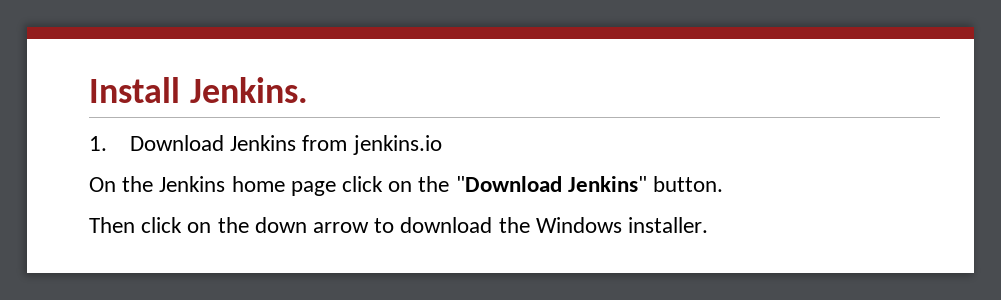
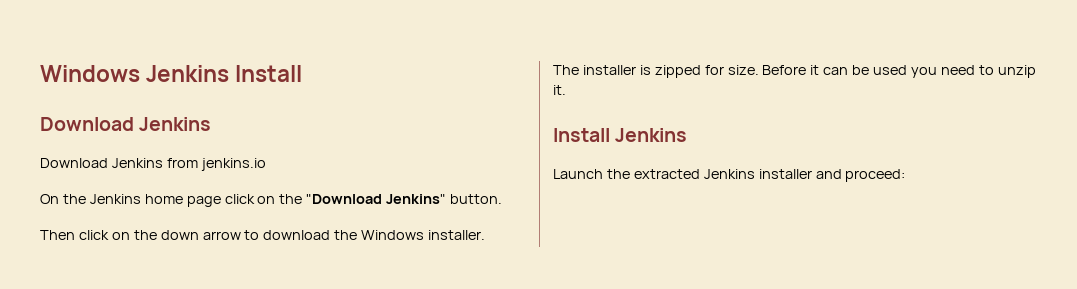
- Install Jenkins.
- 1. Download Jenkins from jenkins.io
+ Windows Jenkins Install
+ Download Jenkins
+ Download Jenkins from jenkins.io
+ The installer is zipped for size. Before it can be used you need to unzip it.
+ Install Jenkins
+ Launch the extracted Jenkins installer and proceed:

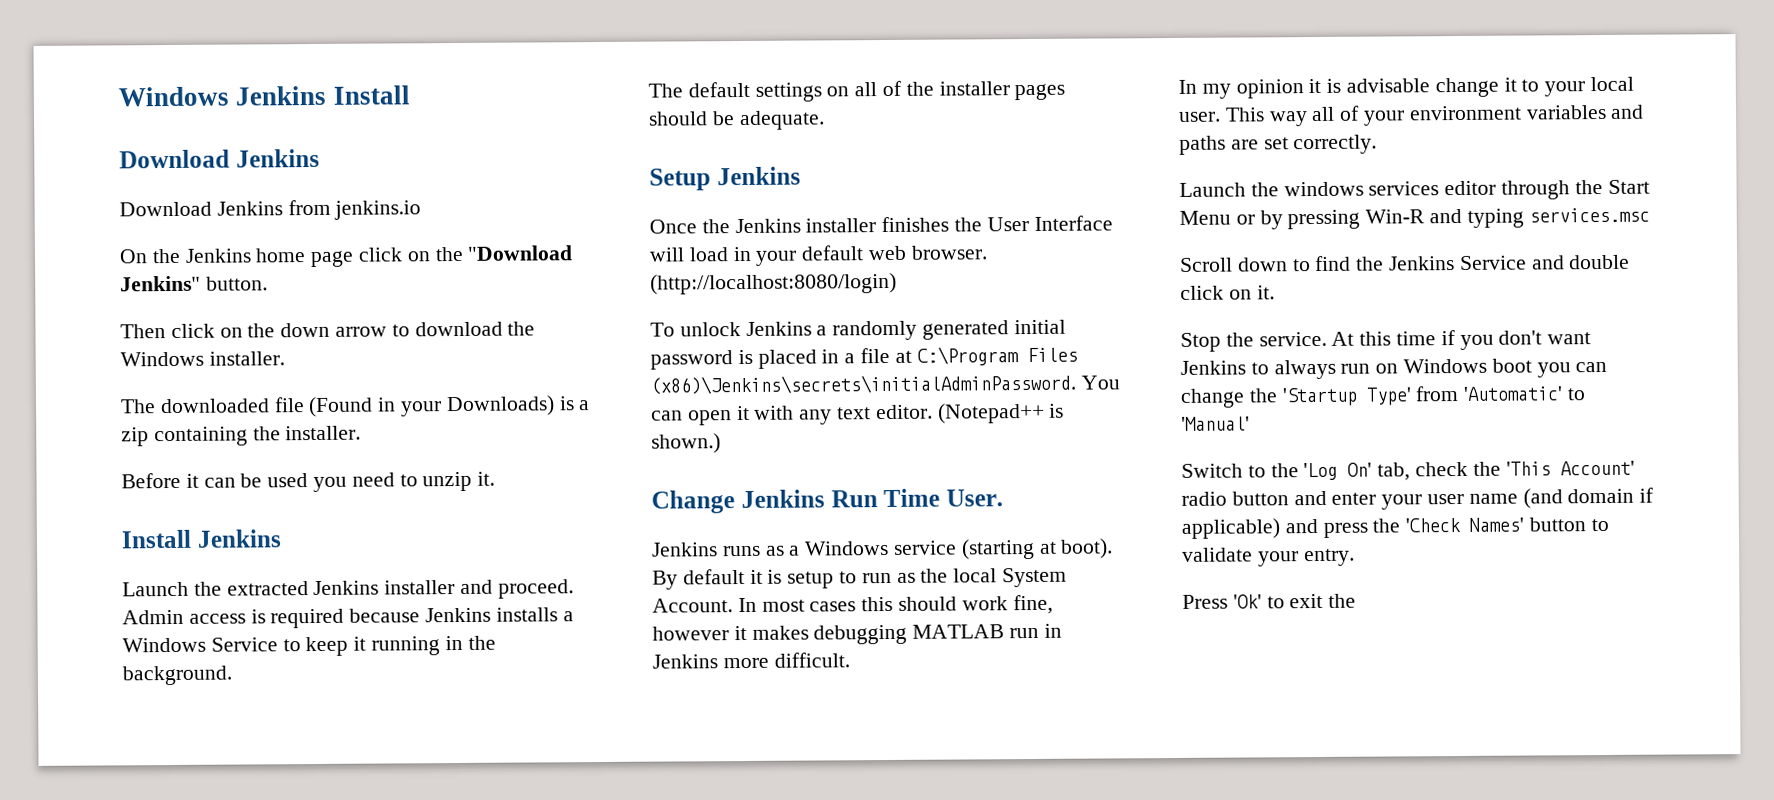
- The installer is zipped for size. Before it can be used you need to unzip it.
+ The downloaded file (Found in your Downloads) is a zip containing the installer.
+ Before it can be used you need to unzip it.
- Launch the extracted Jenkins installer and proceed:
+ Launch the extracted Jenkins installer and proceed. Admin access is required because Jenkins installs a Windows Service to keep it running in the background.
+ The default settings on all of the installer pages should be adequate.
+ Setup Jenkins
+ Once the Jenkins installer finishes the User Interface will load in your default web browser. (http://localhost:8080/login)
+ To unlock Jenkins a randomly generated initial password is placed in a file at C:\Program Files (x86)\Jenkins\secrets\initialAdminPassword. You can open it with any text editor. (Notepad++ is shown.)
+ Change Jenkins Run Time User.
+ Jenkins runs as a Windows service (starting at boot). By default it is setup to run as the local System Account. In most cases this should work fine, however it makes debugging MATLAB run in Jenkins more difficult.
+ In my opinion it is advisable change it to your local user. This way all of your environment variables and paths are set correctly.
+ Launch the windows services editor through the Start Menu or by pressing Win-R and typing services.msc
+ Scroll down to find the Jenkins Service and double click on it.
+ Stop the service. At this time if you don't want Jenkins to always run on Windows boot you can change the 'Startup Type' from 'Automatic' to 'Manual'
+ Switch to the 'Log On' tab, check the 'This Account' radio button and enter your user name (and domain if applicable) and press the 'Check Names' button to validate your entry.
+ Press 'Ok' to exit the

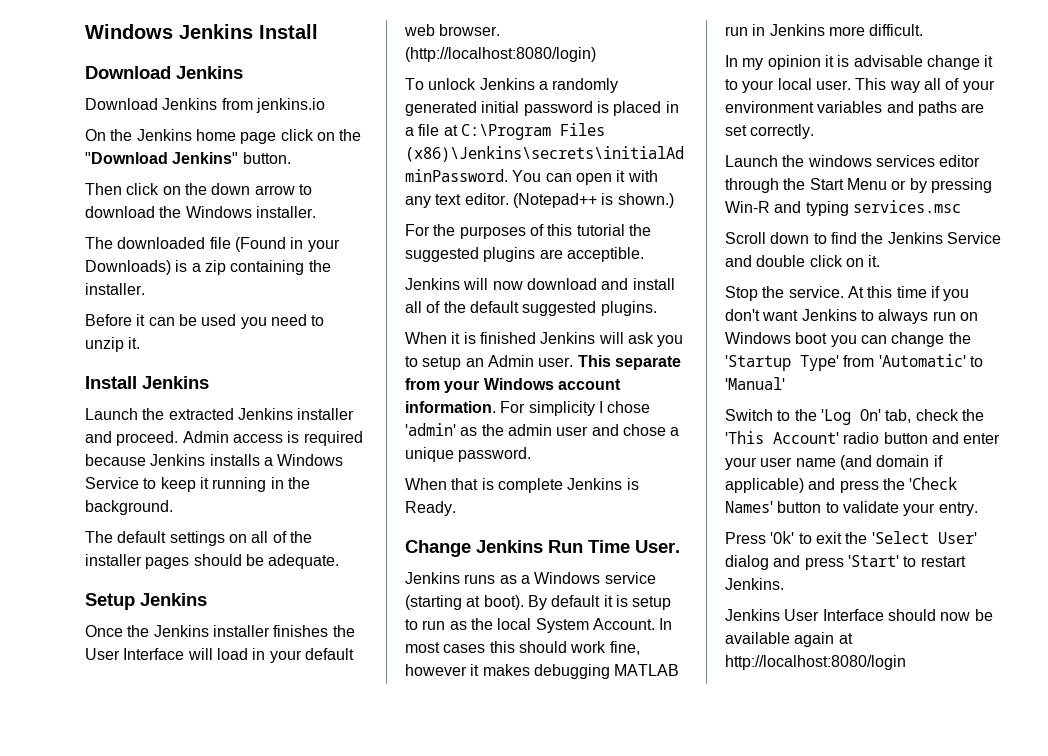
+ For the purposes of this tutorial the suggested plugins are acceptible.
+ Jenkins will now download and install all of the default suggested plugins.
+ When it is finished Jenkins will ask you to setup an Admin user. This separate from your Windows account information. For simplicity I chose 'admin' as the admin user and chose a unique password.
+ When that is complete Jenkins is Ready.
- Press 'Ok' to exit the
+ Press 'Ok' to exit the 'Select User' dialog and press 'Start' to restart Jenkins.
+ Jenkins User Interface should now be available again at http://localhost:8080/login

